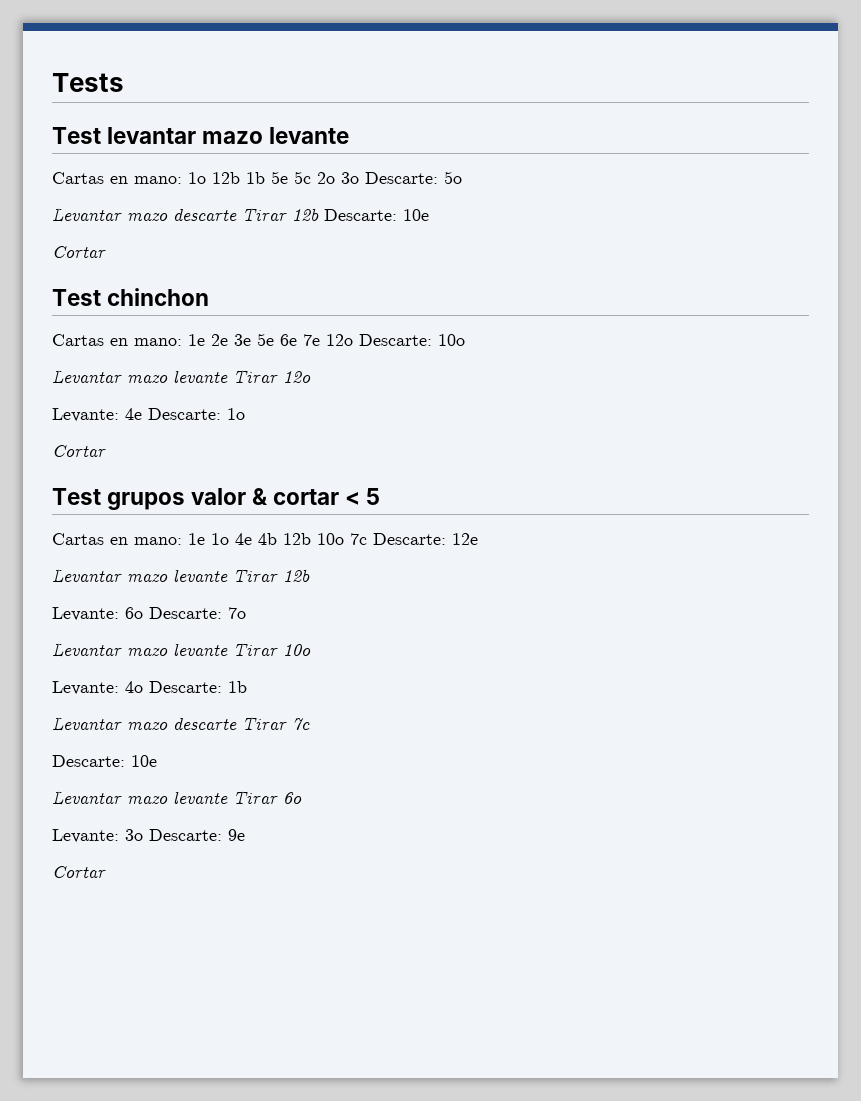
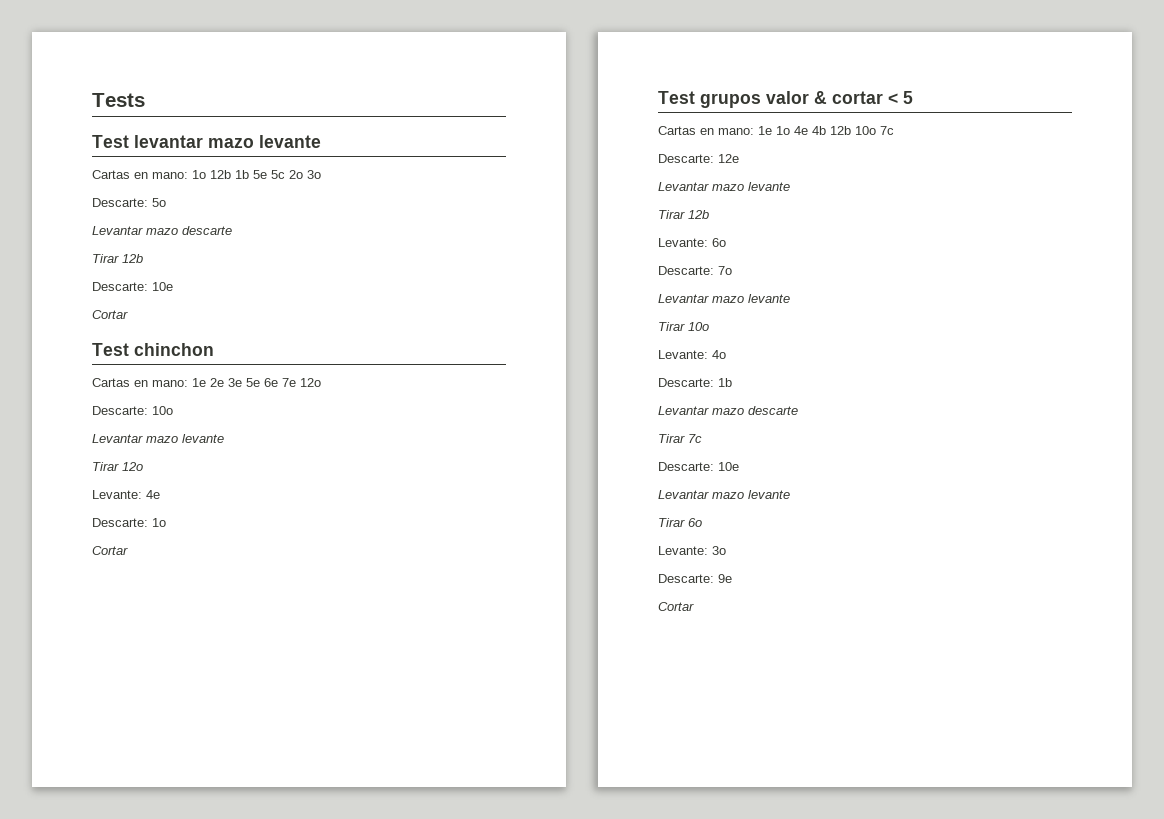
- Cartas en mano: 1o 12b 1b 5e 5c 2o 3o Descarte: 5o
- Levantar mazo descarte Tirar 12b Descarte: 10e
+ Cartas en mano: 1o 12b 1b 5e 5c 2o 3o
+ Descarte: 5o
+ Levantar mazo descarte
+ Tirar 12b
+ Descarte: 10e
- Cartas en mano: 1e 2e 3e 5e 6e 7e 12o Descarte: 10o
- Levantar mazo levante Tirar 12o
+ Cartas en mano: 1e 2e 3e 5e 6e 7e 12o
+ Descarte: 10o
+ Levantar mazo levante
+ Tirar 12o
- Levante: 4e Descarte: 1o
+ Levante: 4e
+ Descarte: 1o
- Cartas en mano: 1e 1o 4e 4b 12b 10o 7c Descarte: 12e
- Levantar mazo levante Tirar 12b
+ Cartas en mano: 1e 1o 4e 4b 12b 10o 7c
+ Descarte: 12e
+ Levantar mazo levante
+ Tirar 12b
- Levante: 6o Descarte: 7o
- Levantar mazo levante Tirar 10o
+ Levante: 6o
+ Descarte: 7o
+ Levantar mazo levante
+ Tirar 10o
- Levante: 4o Descarte: 1b
- Levantar mazo descarte Tirar 7c
+ Levante: 4o
+ Descarte: 1b
+ Levantar mazo descarte
+ Tirar 7c
  Descarte: 10e
- Levantar mazo levante Tirar 6o
+ Levantar mazo levante
+ Tirar 6o
- Levante: 3o Descarte: 9e
+ Levante: 3o
+ Descarte: 9e

